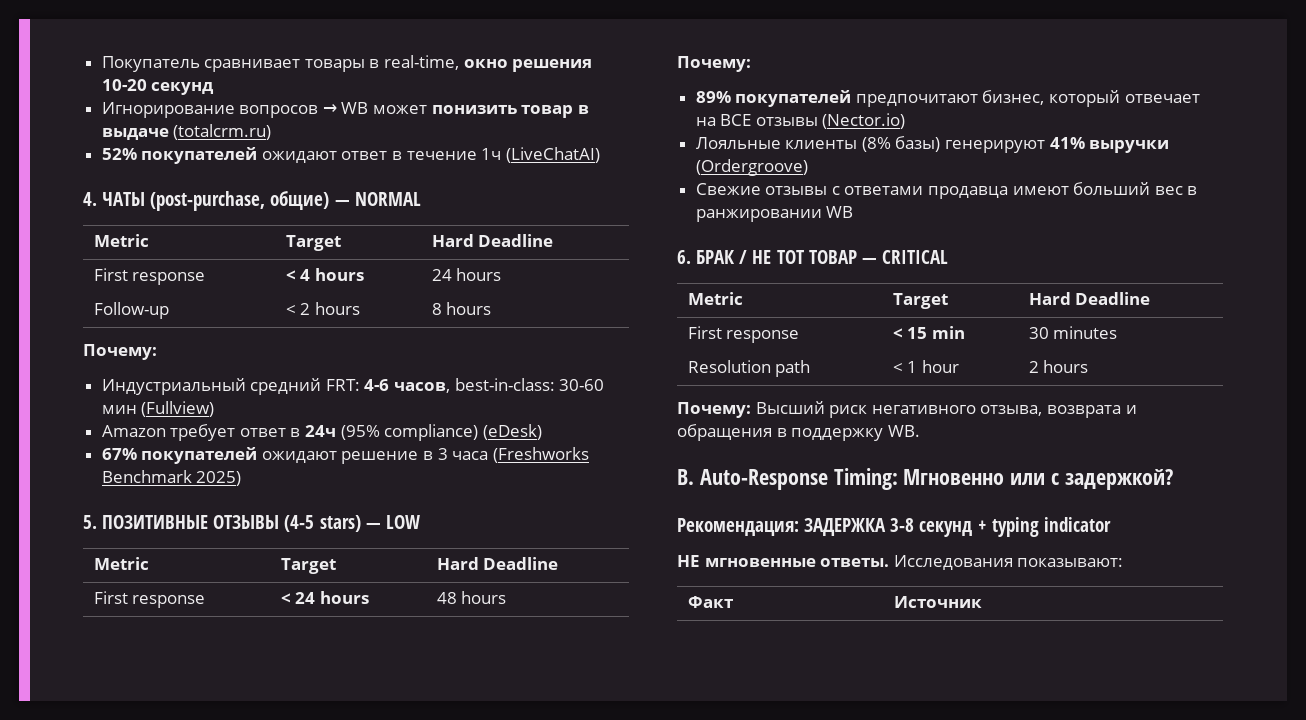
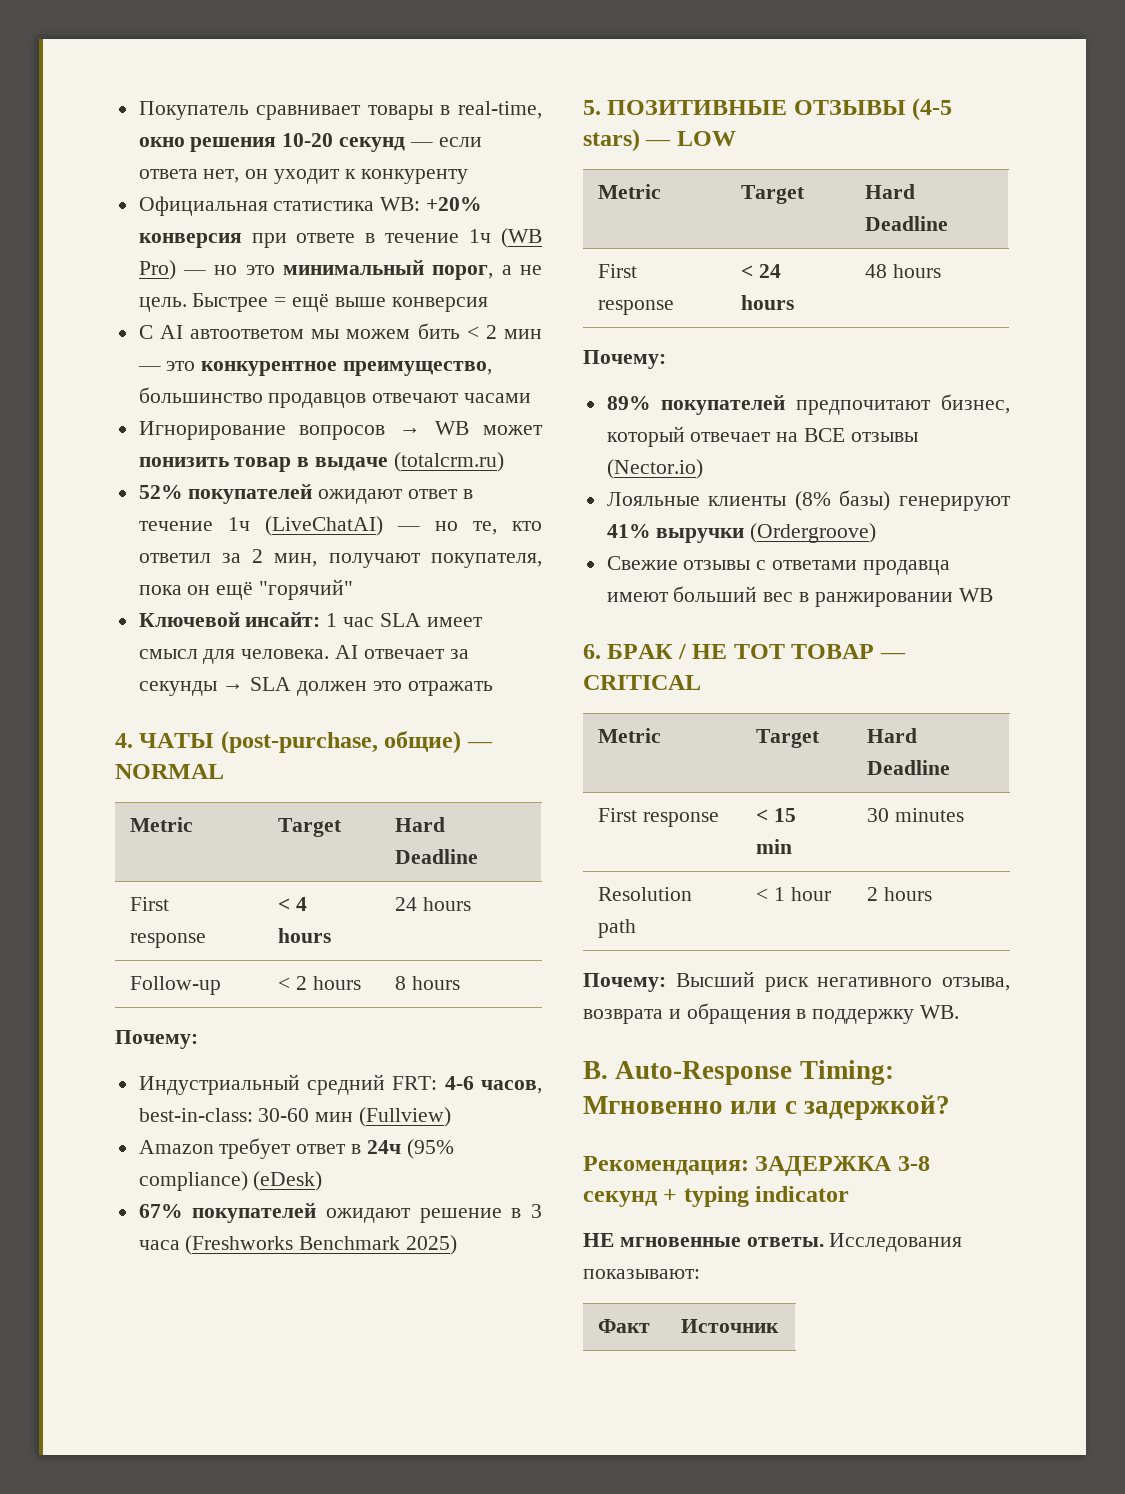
- Покупатель сравнивает товары в real-time, окно решения 10-20 секунд
+ Покупатель сравнивает товары в real-time, окно решения 10-20 секунд — если ответа нет, он уходит к конкуренту
+ Официальная статистика WB: +20% конверсия при ответе в течение 1ч (WB Pro) — но это минимальный порог, а не цель. Быстрее = ещё выше конверсия
+ С AI автоответом мы можем бить < 2 мин — это конкурентное преимущество, большинство продавцов отвечают часами
- 52% покупателей ожидают ответ в течение 1ч (LiveChatAI)
+ 52% покупателей ожидают ответ в течение 1ч (LiveChatAI) — но те, кто ответил за 2 мин, получают покупателя, пока он ещё "горячий"
+ Ключевой инсайт: 1 час SLA имеет смысл для человека. AI отвечает за секунды → SLA должен это отражать

